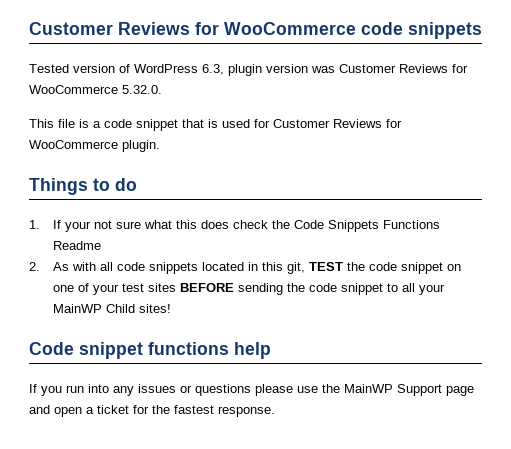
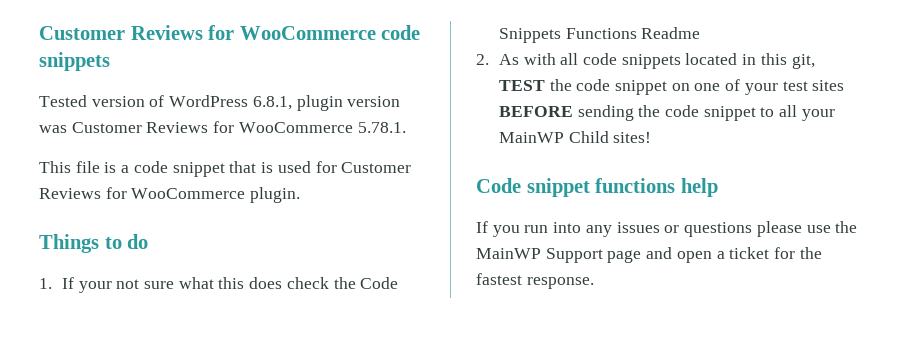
- Tested version of WordPress 6.3, plugin version was Customer Reviews for WooCommerce 5.32.0.
+ Tested version of WordPress 6.8.1, plugin version was Customer Reviews for WooCommerce 5.78.1.

